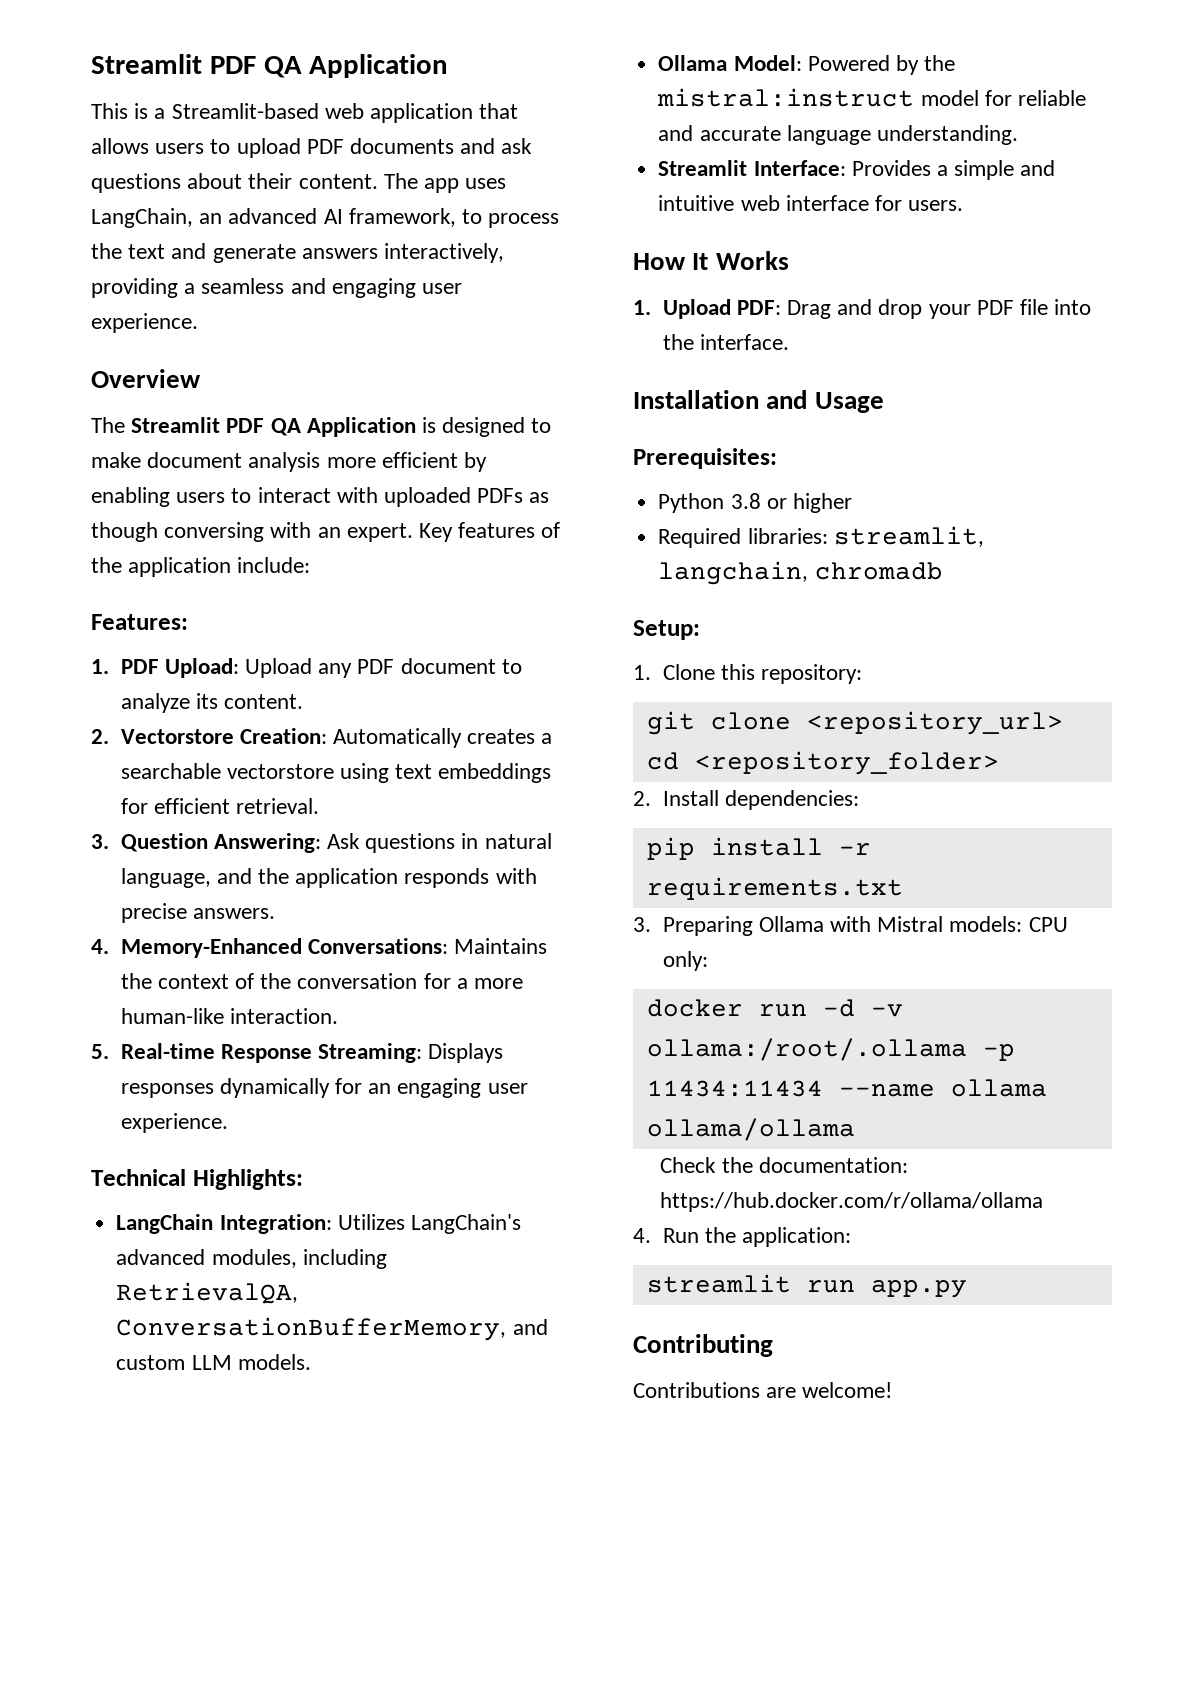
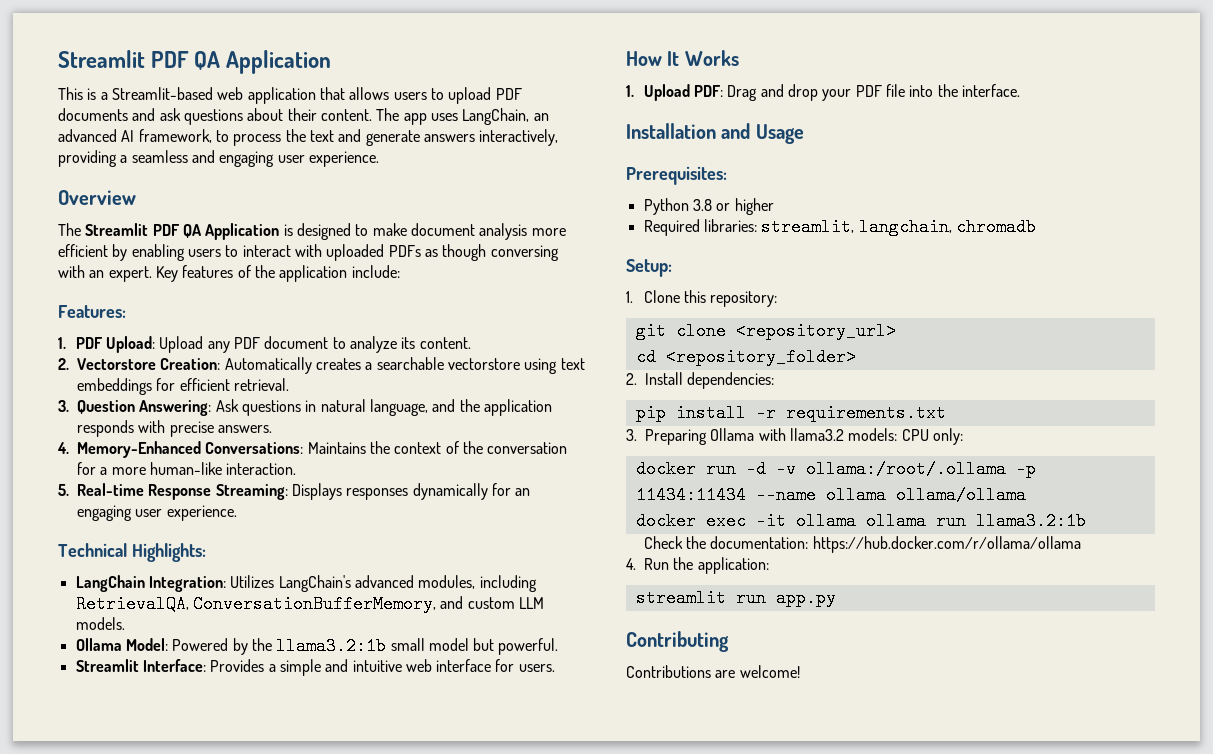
- Ollama Model: Powered by the mistral:instruct model for reliable and accurate language understanding.
+ Ollama Model: Powered by the llama3.2:1b small model but powerful.
- 3. Preparing Ollama with Mistral models: CPU only:
+ 3. Preparing Ollama with llama3.2 models: CPU only:
+ docker exec -it ollama ollama run llama3.2:1b

